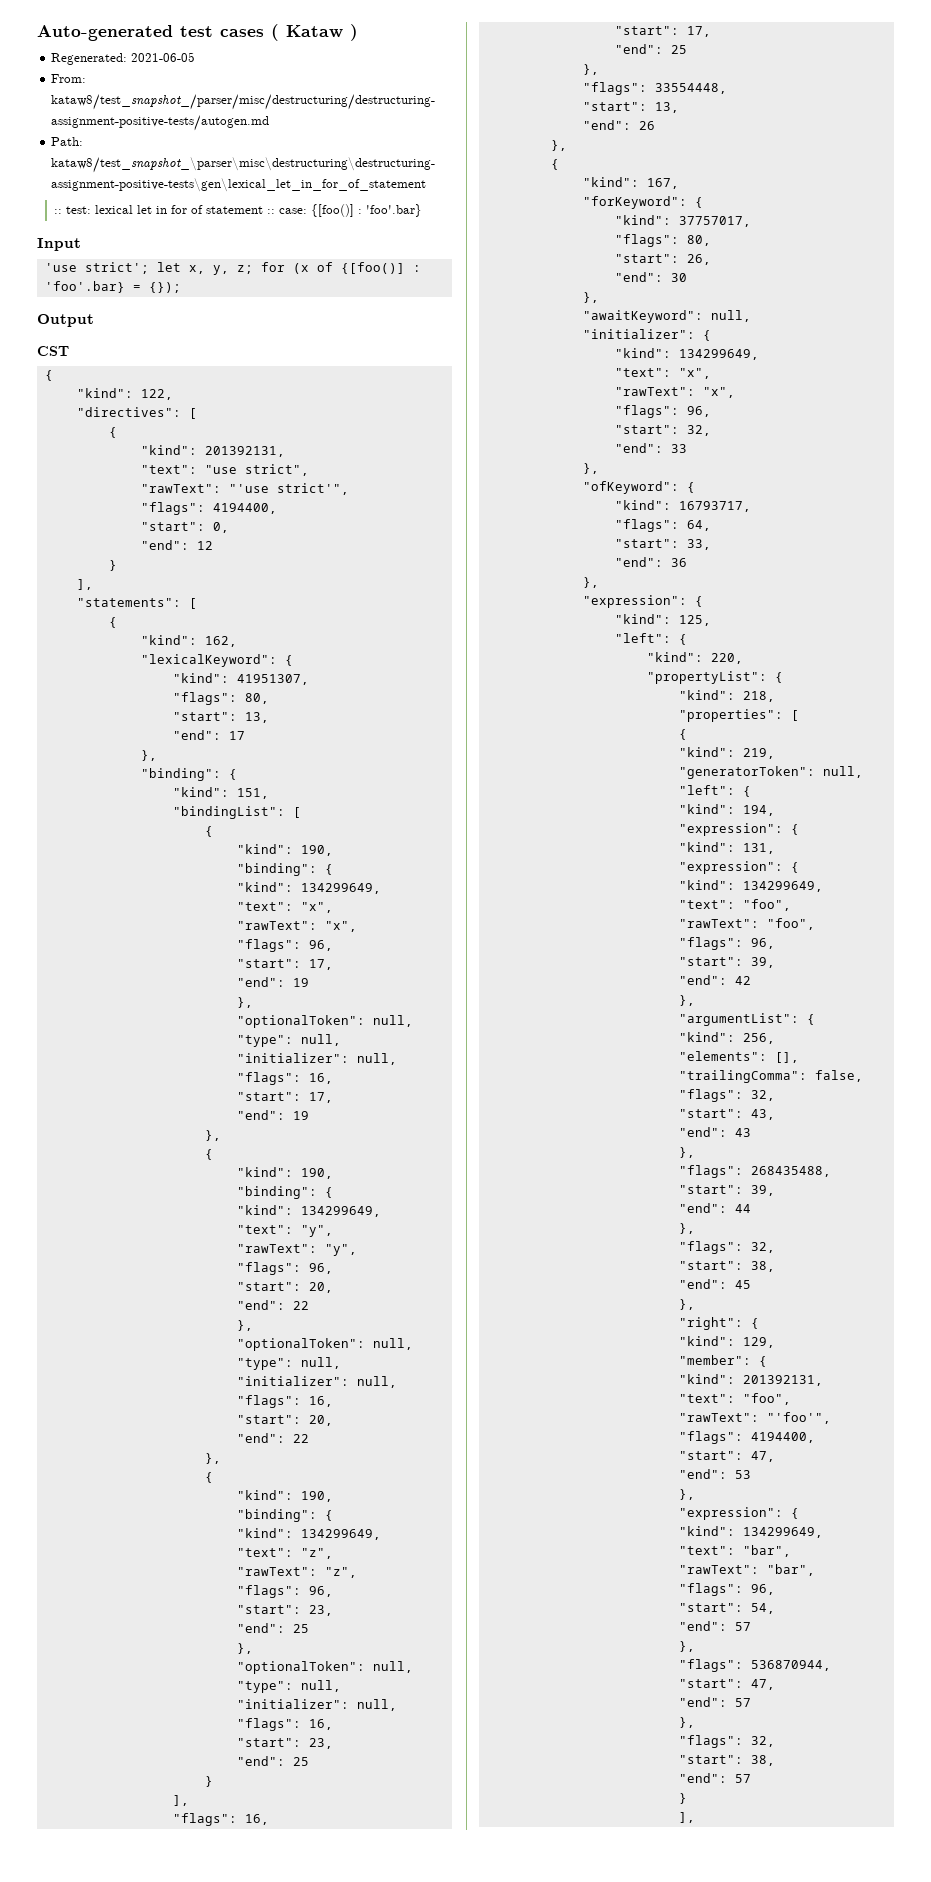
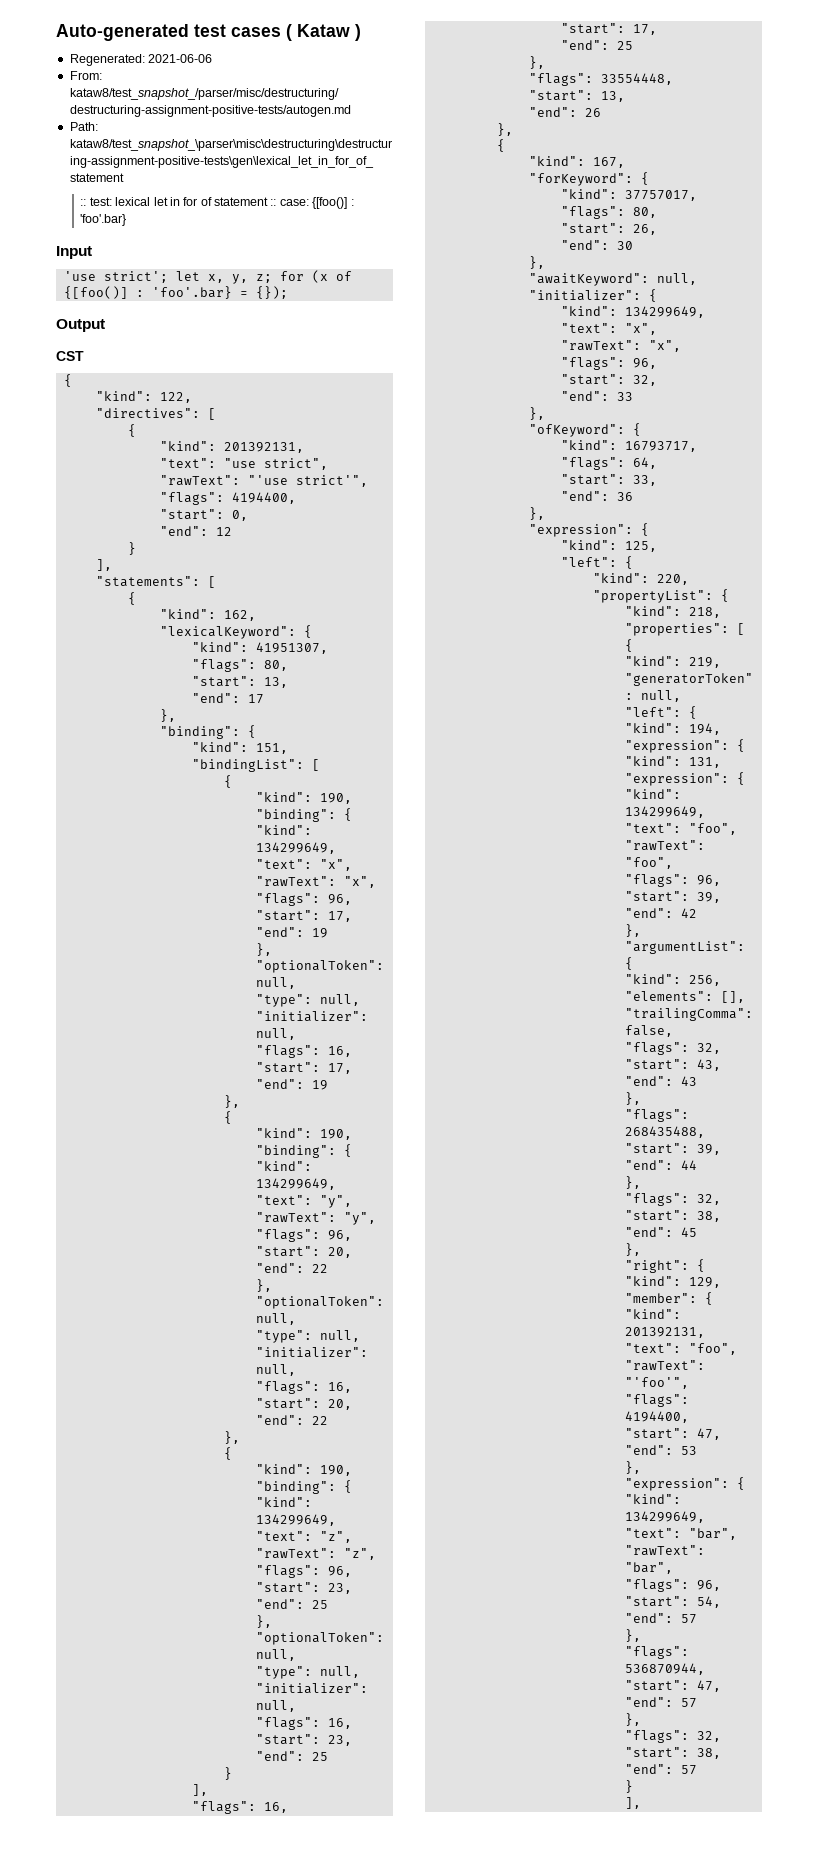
- Regenerated: 2021-06-05
+ Regenerated: 2021-06-06

